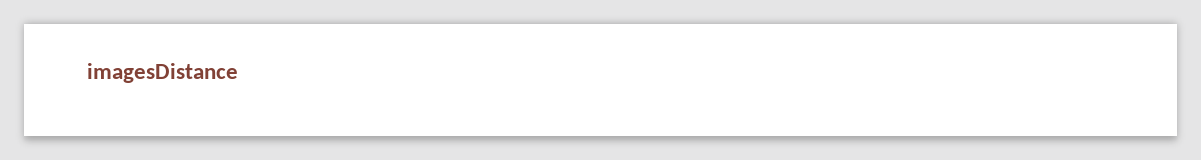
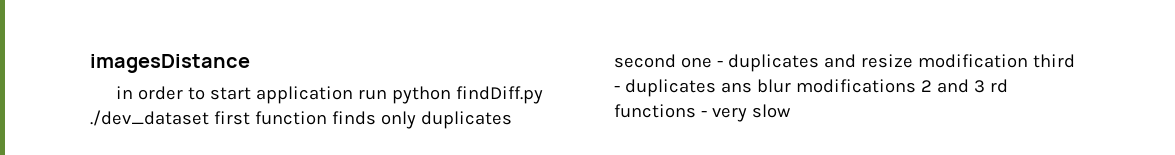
+ in order to start application run python findDiff.py ./dev_dataset first function finds only duplicates second one - duplicates and resize modification third - duplicates ans blur modifications 2 and 3 rd functions - very slow

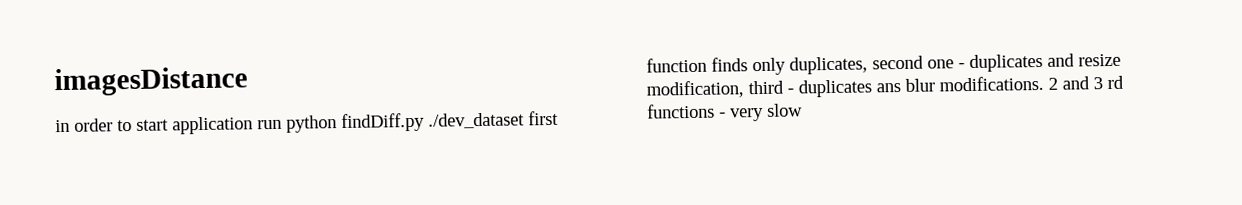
- in order to start application run python findDiff.py ./dev_dataset first function finds only duplicates second one - duplicates and resize modification third - duplicates ans blur modifications 2 and 3 rd functions - very slow
+ in order to start application run python findDiff.py ./dev_dataset first function finds only duplicates, second one - duplicates and resize modification, third - duplicates ans blur modifications. 2 and 3 rd functions - very slow

